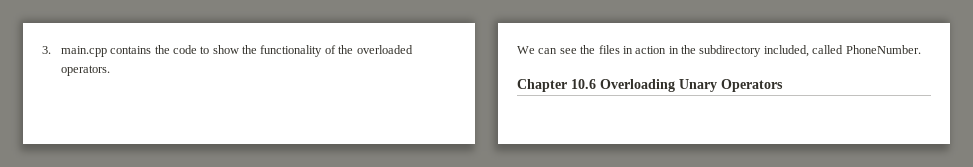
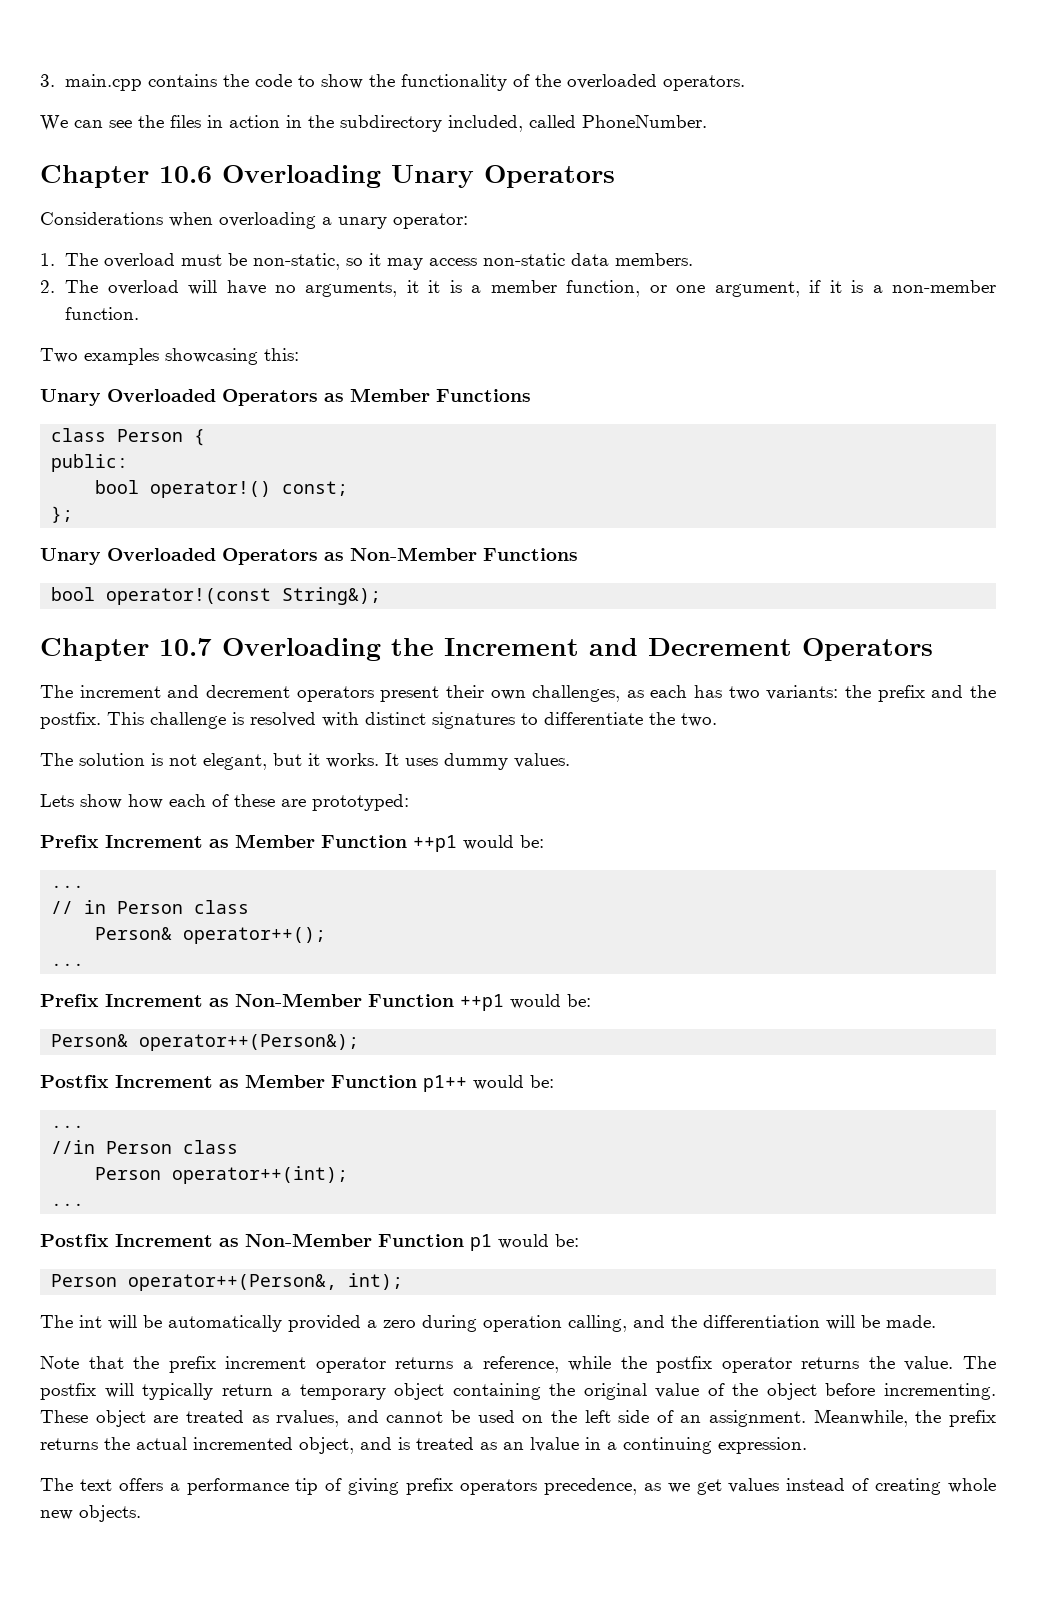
+ Considerations when overloading a unary operator:
+ 1. The overload must be non-static, so it may access non-static data members.
+ 2. The overload will have no arguments, it it is a member function, or one argument, if it is a non-member function.
+ Two examples showcasing this:
+ Unary Overloaded Operators as Member Functions
+ class Person {
+ public:
+ bool operator!() const;
+ };
+ Unary Overloaded Operators as Non-Member Functions
+ bool operator!(const String&);
+ Chapter 10.7 Overloading the Increment and Decrement Operators
+ The increment and decrement operators present their own challenges, as each has two variants: the prefix and the postfix. This challenge is resolved with distinct signatures to differentiate the two.
+ The solution is not elegant, but it works. It uses dummy values.
+ Lets show how each of these are prototyped:
+ Prefix Increment as Member Function ++p1 would be:
+ ...
+ // in Person class
+ Person& operator++();
+ ...
+ Prefix Increment as Non-Member Function ++p1 would be:
+ Person& operator++(Person&);
+ Postfix Increment as Member Function p1++ would be:
+ ...
+ //in Person class
+ Person operator++(int);
+ ...
+ Postfix Increment as Non-Member Function p1 would be:
+ Person operator++(Person&, int);
+ The int will be automatically provided a zero during operation calling, and the differentiation will be made.
+ Note that the prefix increment operator returns a reference, while the postfix operator returns the value. The postfix will typically return a temporary object containing the original value of the object before incrementing. These object are treated as rvalues, and cannot be used on the left side of an assignment. Meanwhile, the prefix returns the actual incremented object, and is treated as an lvalue in a continuing expression.
+ The text offers a performance tip of giving prefix operators precedence, as we get values instead of creating whole new objects.

